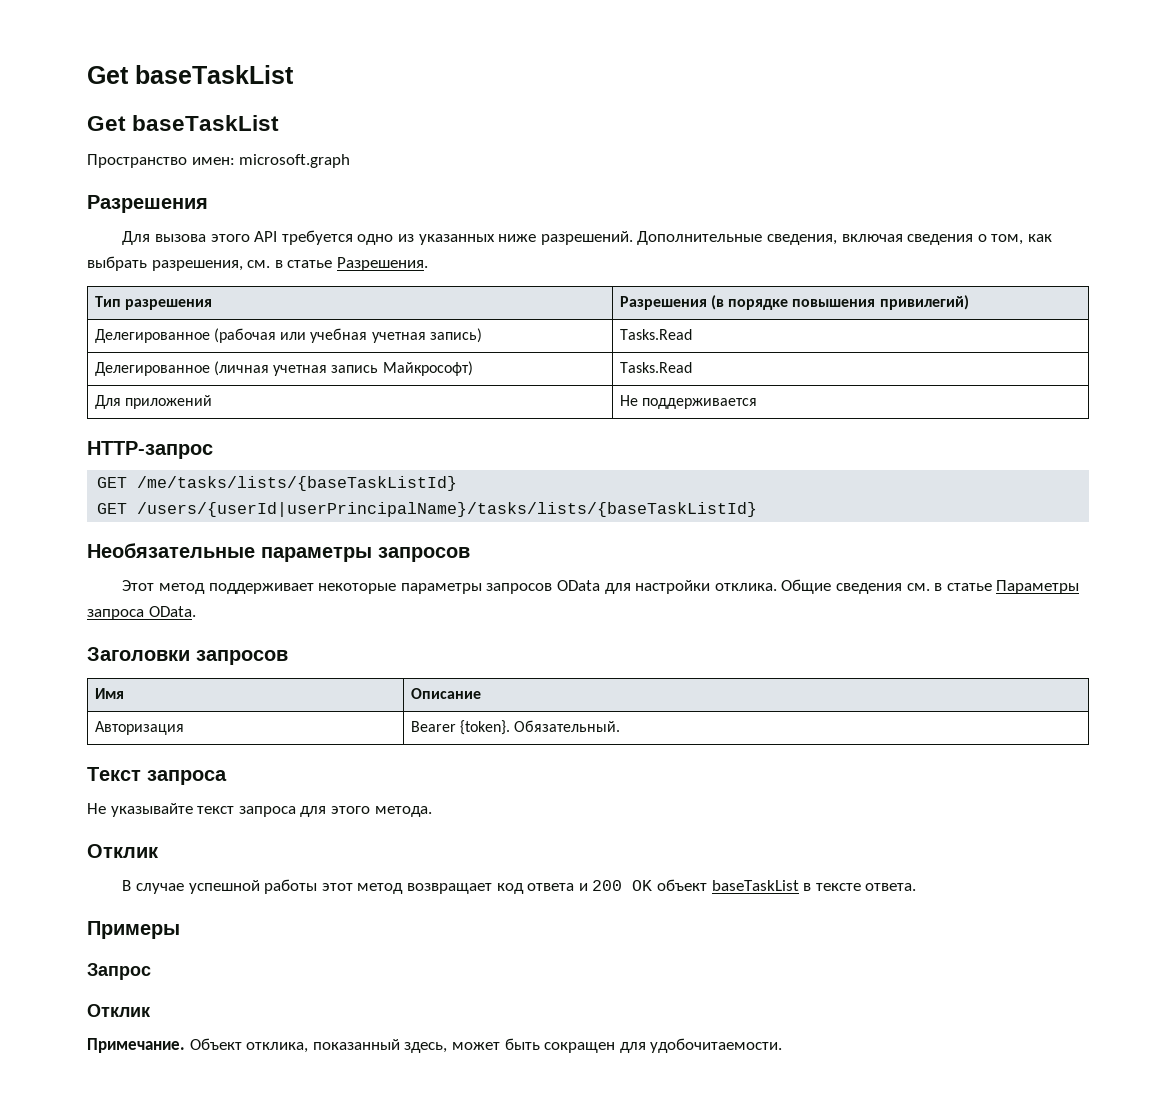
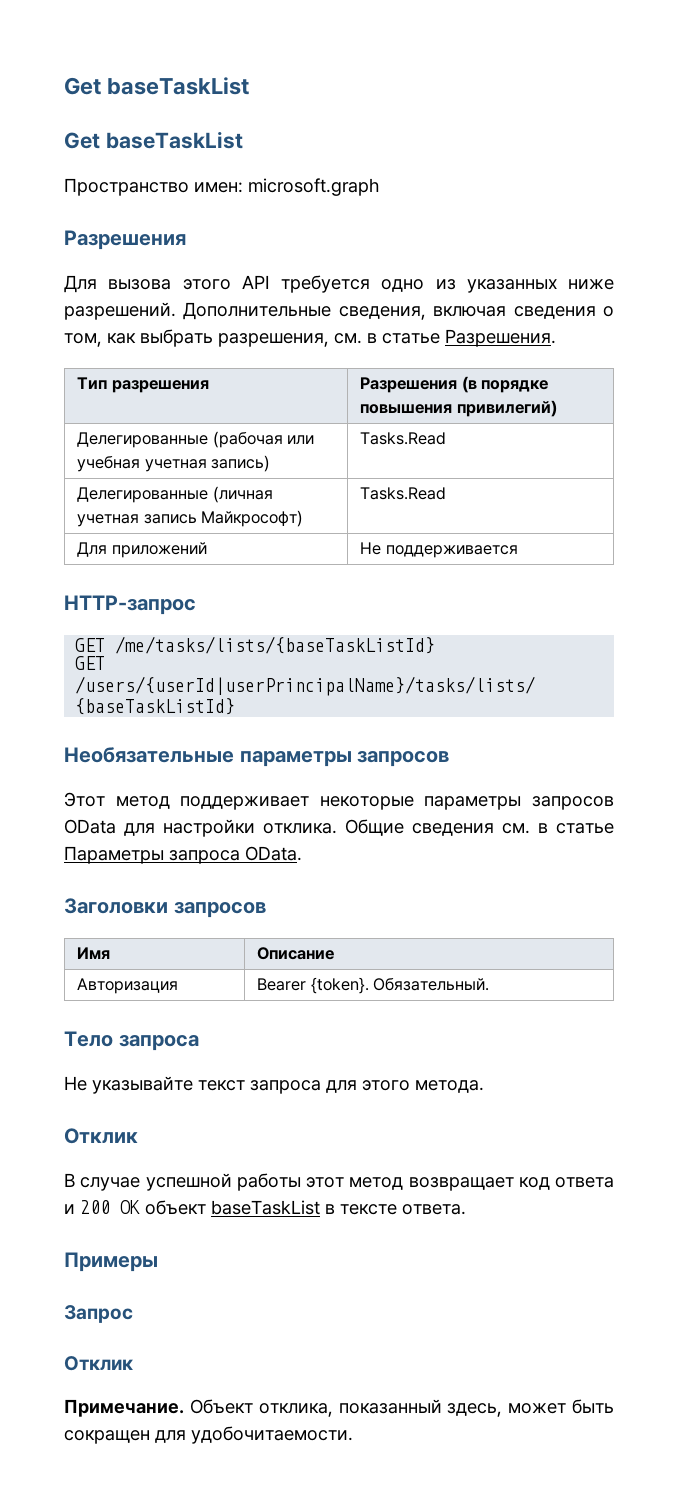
- Делегированное (рабочая или учебная учетная запись) | Tasks.Read
+ Делегированные (рабочая или учебная учетная запись) | Tasks.Read
- Делегированное (личная учетная запись Майкрософт) | Tasks.Read
+ Делегированные (личная учетная запись Майкрософт) | Tasks.Read
- Текст запроса
+ Тело запроса

